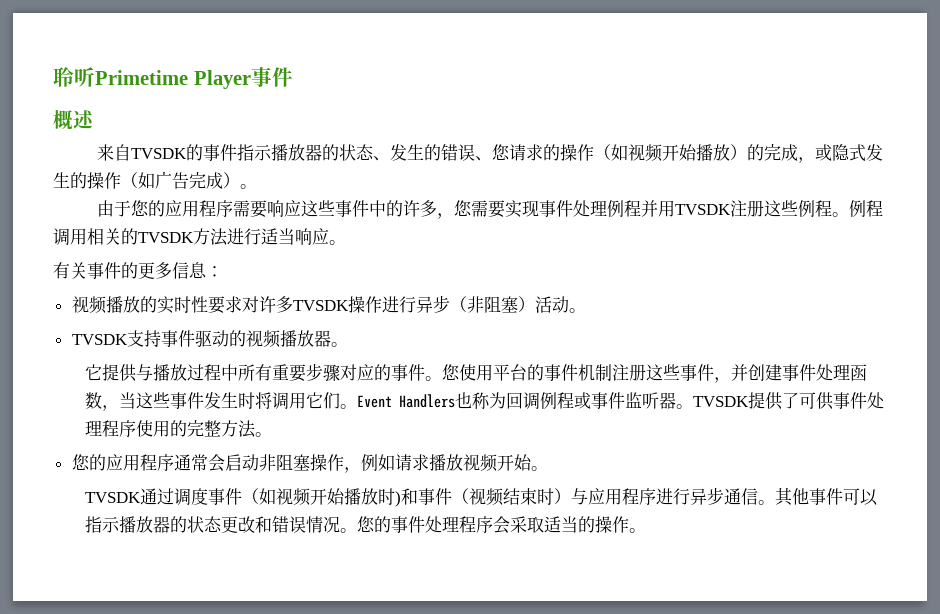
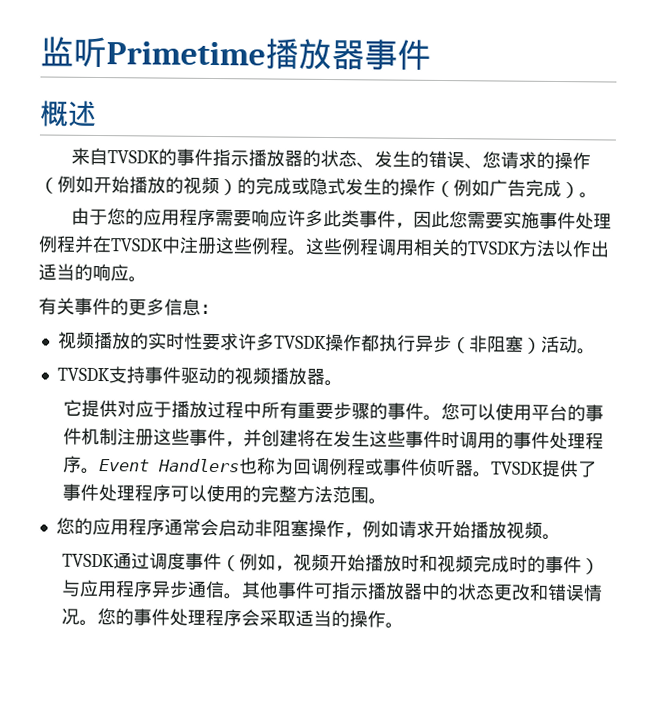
- 聆听Primetime Player事件
+ 监听Primetime播放器事件
- 来自TVSDK的事件指示播放器的状态、发生的错误、您请求的操作（如视频开始播放）的完成，或隐式发生的操作（如广告完成）。
+ 来自TVSDK的事件指示播放器的状态、发生的错误、您请求的操作（例如开始播放的视频）的完成或隐式发生的操作（例如广告完成）。
- 由于您的应用程序需要响应这些事件中的许多，您需要实现事件处理例程并用TVSDK注册这些例程。
+ 由于您的应用程序需要响应许多此类事件，因此您需要实施事件处理例程并在TVSDK中注册这些例程。
- 例程调用相关的TVSDK方法进行适当响应。
+ 这些例程调用相关的TVSDK方法以作出适当的响应。
- 视频播放的实时性要求对许多TVSDK操作进行异步（非阻塞）活动。
+ 视频播放的实时性要求许多TVSDK操作都执行异步（非阻塞）活动。
- 它提供与播放过程中所有重要步骤对应的事件。
+ 它提供对应于播放过程中所有重要步骤的事件。
- 您使用平台的事件机制注册这些事件，并创建事件处理函数，当这些事件发生时将调用它们。
+ 您可以使用平台的事件机制注册这些事件，并创建将在发生这些事件时调用的事件处理程序。
- Event Handlers也称为回调例程或事件监听器。
+ Event Handlers也称为回调例程或事件侦听器。
- TVSDK提供了可供事件处理程序使用的完整方法。
+ TVSDK提供了事件处理程序可以使用的完整方法范围。
- 您的应用程序通常会启动非阻塞操作，例如请求播放视频开始。
+ 您的应用程序通常会启动非阻塞操作，例如请求开始播放视频。
- TVSDK通过调度事件（如视频开始播放时)和事件（视频结束时）与应用程序进行异步通信。
+ TVSDK通过调度事件（例如，视频开始播放时和视频完成时的事件）与应用程序异步通信。
- 其他事件可以指示播放器的状态更改和错误情况。
+ 其他事件可指示播放器中的状态更改和错误情况。

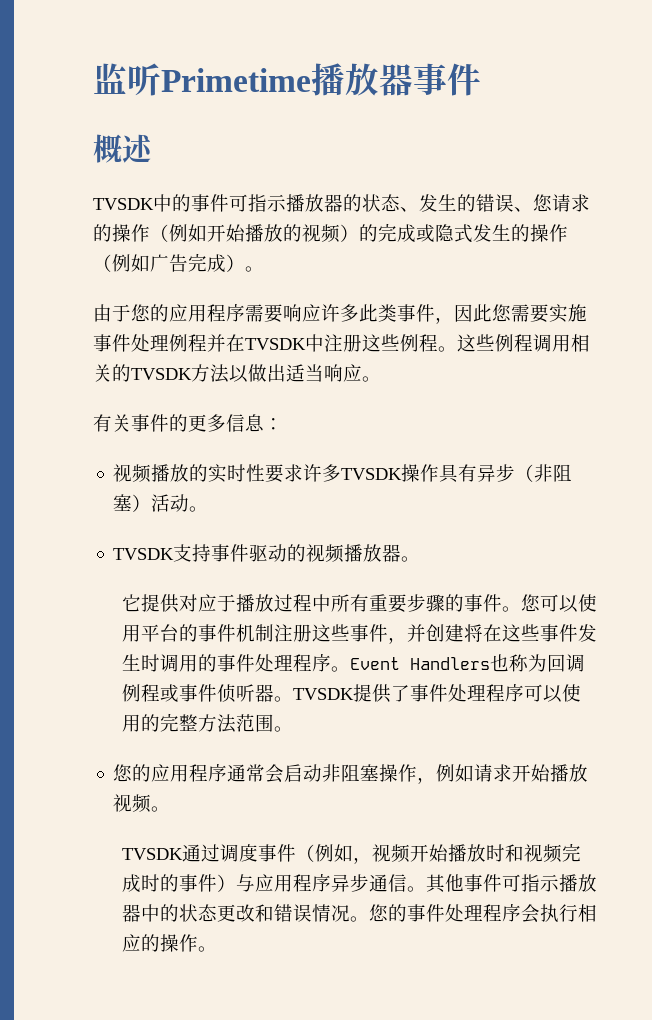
- 来自TVSDK的事件指示播放器的状态、发生的错误、您请求的操作（例如开始播放的视频）的完成或隐式发生的操作（例如广告完成）。
+ TVSDK中的事件可指示播放器的状态、发生的错误、您请求的操作（例如开始播放的视频）的完成或隐式发生的操作（例如广告完成）。
- 这些例程调用相关的TVSDK方法以作出适当的响应。
+ 这些例程调用相关的TVSDK方法以做出适当响应。
- 视频播放的实时性要求许多TVSDK操作都执行异步（非阻塞）活动。
+ 视频播放的实时性要求许多TVSDK操作具有异步（非阻塞）活动。
- 您可以使用平台的事件机制注册这些事件，并创建将在发生这些事件时调用的事件处理程序。
+ 您可以使用平台的事件机制注册这些事件，并创建将在这些事件发生时调用的事件处理程序。
- 您的事件处理程序会采取适当的操作。
+ 您的事件处理程序会执行相应的操作。

